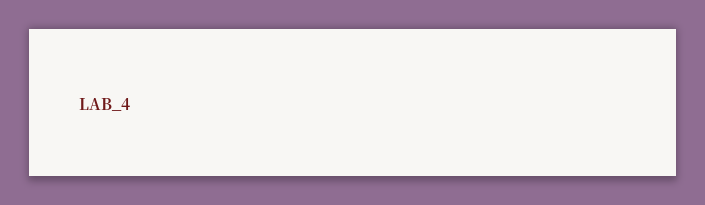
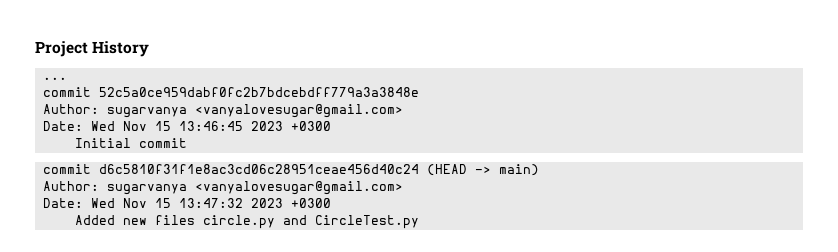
- LAB_4
+ Project History
+ ...
+ commit 52c5a0ce959dabf0fc2b7bdcebdff779a3a3848e
+ Author: sugarvanya <vanyalovesugar@gmail.com>
+ Date: Wed Nov 15 13:46:45 2023 +0300
+ Initial commit
+ commit d6c5810f31f1e8ac3cd06c28951ceae456d40c24 (HEAD -> main)
+ Author: sugarvanya <vanyalovesugar@gmail.com>
+ Date: Wed Nov 15 13:47:32 2023 +0300
+ Added new files circle.py and CircleTest.py

